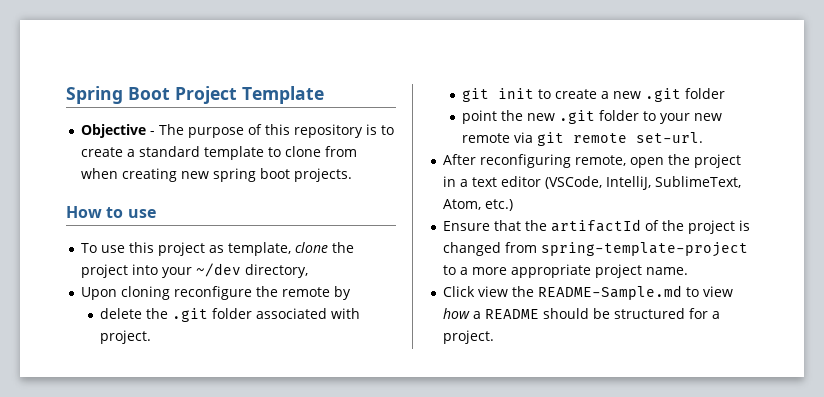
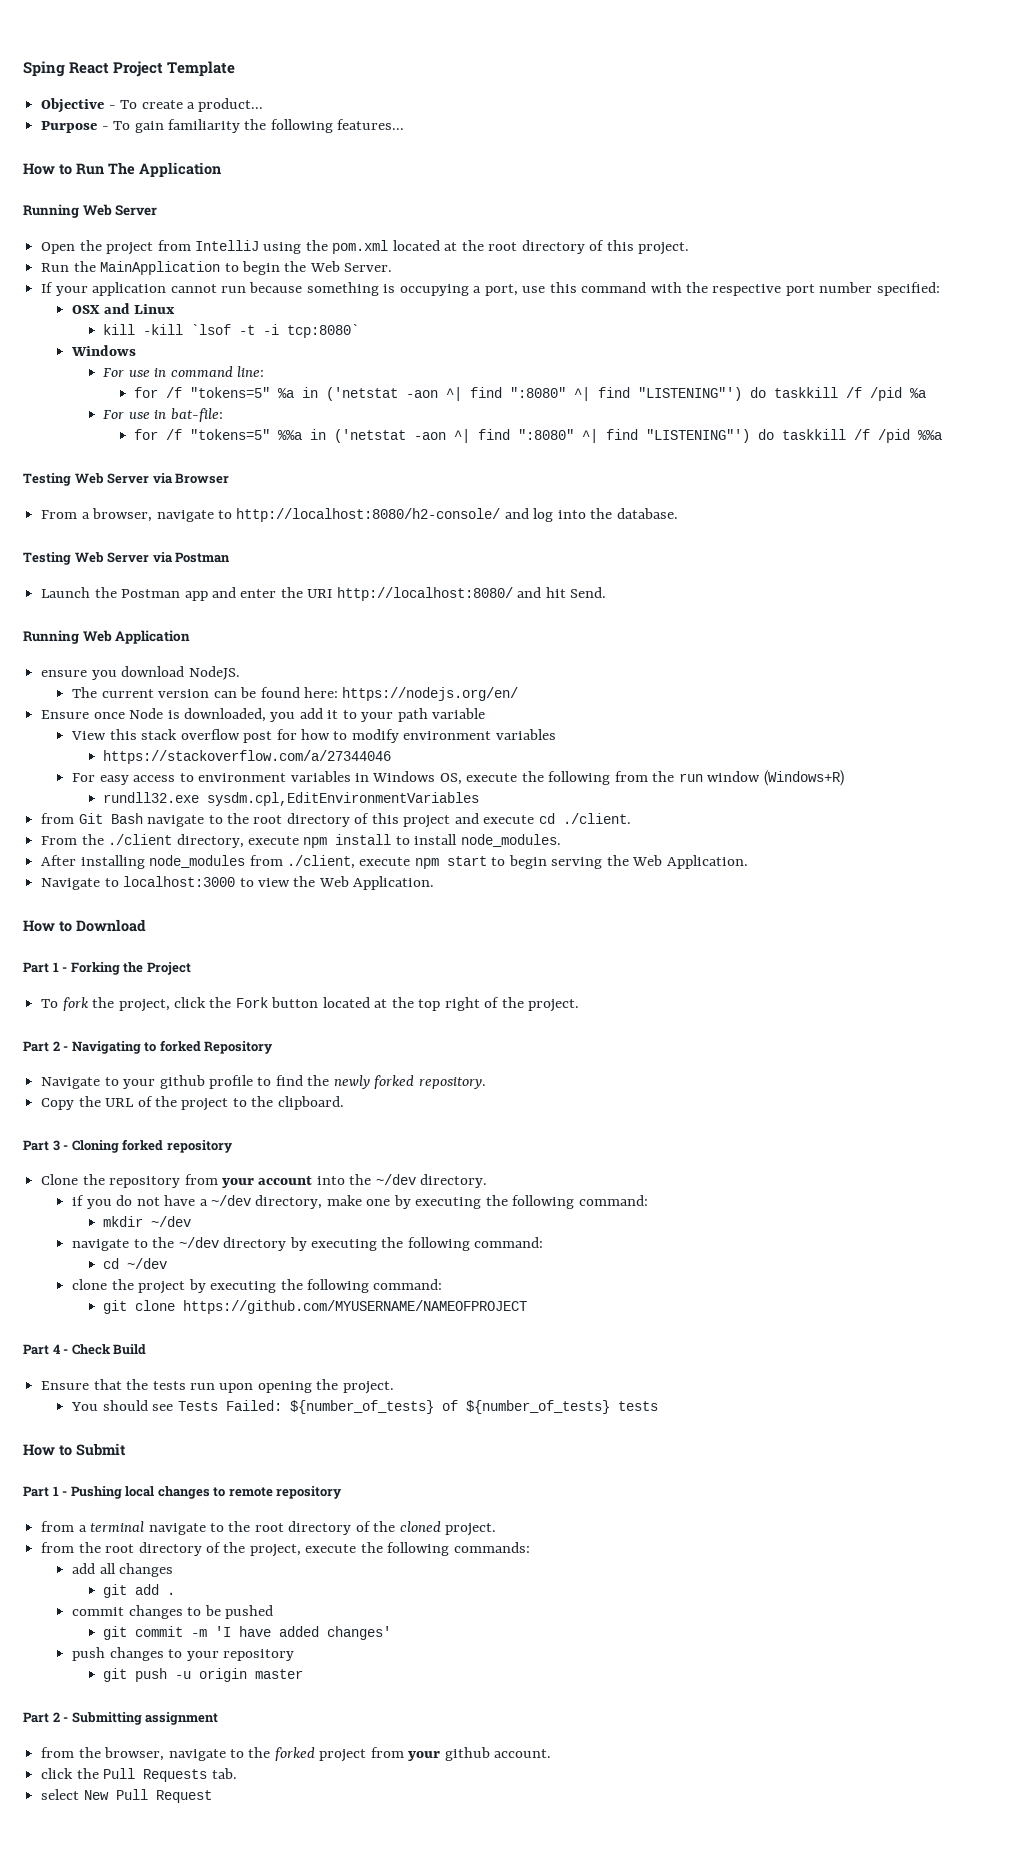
- Spring Boot Project Template
+ Sping React Project Template
- Objective - The purpose of this repository is to create a standard template to clone from when creating new spring boot projects.
- How to use
- To use this project as template, clone the project into your ~/dev directory,
- Upon cloning reconfigure the remote by
- delete the .git folder associated with project.
- git init to create a new .git folder
- point the new .git folder to your new remote via git remote set-url.
- After reconfiguring remote, open the project in a text editor (VSCode, IntelliJ, SublimeText, Atom, etc.)
- Ensure that the artifactId of the project is changed from spring-template-project to a more appropriate project name.
- Click view the README-Sample.md to view how a README should be structured for a project.
+ Objective - To create a product...
+ Purpose - To gain familiarity the following features...
+ How to Run The Application
+ Running Web Server
+ Open the project from IntelliJ using the pom.xml located at the root directory of this project.
+ Run the MainApplication to begin the Web Server.
+ If your application cannot run because something is occupying a port, use this command with the respective port number specified:
+ OSX and Linux
+ kill -kill `lsof -t -i tcp:8080`
+ Windows
+ For use in command line:
+ for /f "tokens=5" %a in ('netstat -aon ^| find ":8080" ^| find "LISTENING"') do taskkill /f /pid %a
+ For use in bat-file:
+ for /f "tokens=5" %%a in ('netstat -aon ^| find ":8080" ^| find "LISTENING"') do taskkill /f /pid %%a
+ Testing Web Server via Browser
+ From a browser, navigate to http://localhost:8080/h2-console/ and log into the database.
+ Testing Web Server via Postman
+ Launch the Postman app and enter the URI http://localhost:8080/ and hit Send.
+ Running Web Application
+ ensure you download NodeJS.
+ The current version can be found here: https://nodejs.org/en/
+ Ensure once Node is downloaded, you add it to your path variable
+ View this stack overflow post for how to modify environment variables
+ https://stackoverflow.com/a/27344046
+ For easy access to environment variables in Windows OS, execute the following from the run window (Windows+R)
+ rundll32.exe sysdm.cpl,EditEnvironmentVariables
+ from Git Bash navigate to the root directory of this project and execute cd ./client.
+ From the ./client directory, execute npm install to install node_modules.
+ After installing node_modules from ./client, execute npm start to begin serving the Web Application.
+ Navigate to localhost:3000 to view the Web Application.
+ How to Download
+ Part 1 - Forking the Project
+ To fork the project, click the Fork button located at the top right of the project.
+ Part 2 - Navigating to forked Repository
+ Navigate to your github profile to find the newly forked repository.
+ Copy the URL of the project to the clipboard.
+ Part 3 - Cloning forked repository
+ Clone the repository from your account into the ~/dev directory.
+ if you do not have a ~/dev directory, make one by executing the following command:
+ mkdir ~/dev
+ navigate to the ~/dev directory by executing the following command:
+ cd ~/dev
+ clone the project by executing the following command:
+ git clone https://github.com/MYUSERNAME/NAMEOFPROJECT
+ Part 4 - Check Build
+ Ensure that the tests run upon opening the project.
+ You should see Tests Failed: ${number_of_tests} of ${number_of_tests} tests
+ How to Submit
+ Part 1 - Pushing local changes to remote repository
+ from a terminal navigate to the root directory of the cloned project.
+ from the root directory of the project, execute the following commands:
+ add all changes
+ git add .
+ commit changes to be pushed
+ git commit -m 'I have added changes'
+ push changes to your repository
+ git push -u origin master
+ Part 2 - Submitting assignment
+ from the browser, navigate to the forked project from your github account.
+ click the Pull Requests tab.
+ select New Pull Request

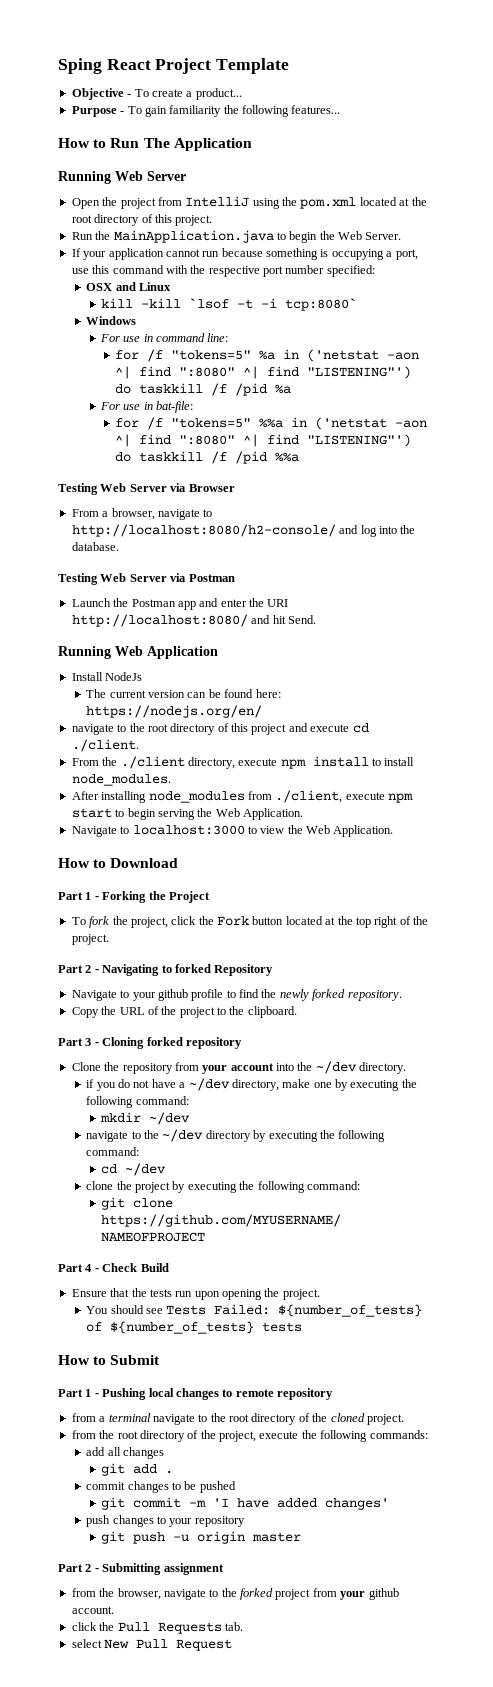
- Run the MainApplication to begin the Web Server.
+ Run the MainApplication.java to begin the Web Server.
- ensure you download NodeJS.
+ Install NodeJs
- Ensure once Node is downloaded, you add it to your path variable
- View this stack overflow post for how to modify environment variables
- https://stackoverflow.com/a/27344046
- For easy access to environment variables in Windows OS, execute the following from the run window (Windows+R)
- rundll32.exe sysdm.cpl,EditEnvironmentVariables
- from Git Bash navigate to the root directory of this project and execute cd ./client.
+ navigate to the root directory of this project and execute cd ./client.

